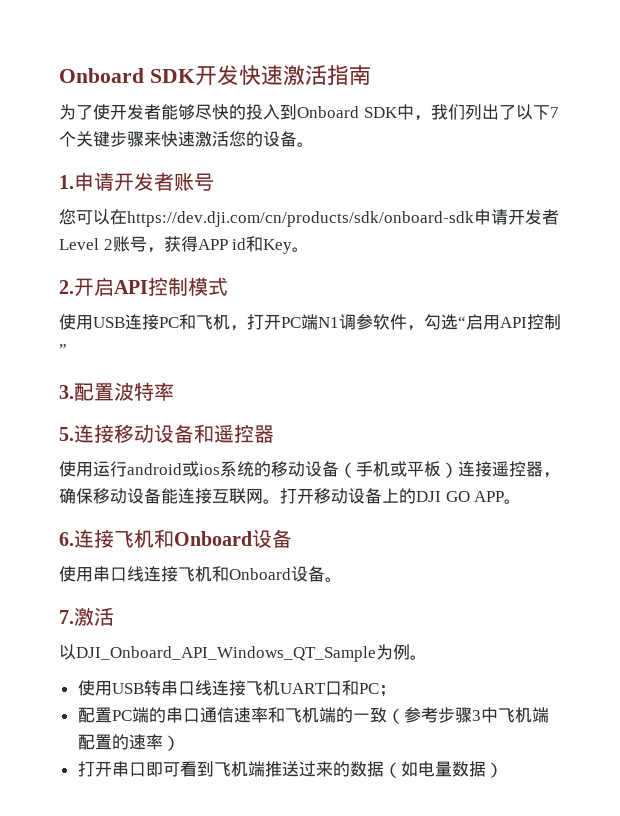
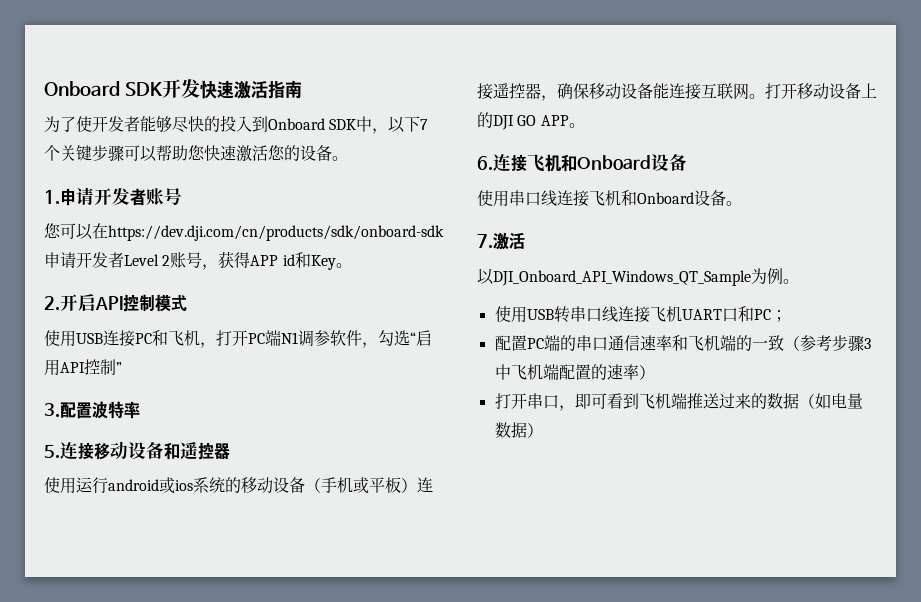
- 为了使开发者能够尽快的投入到Onboard SDK中，我们列出了以下7个关键步骤来快速激活您的设备。
+ 为了使开发者能够尽快的投入到Onboard SDK中，以下7个关键步骤可以帮助您快速激活您的设备。
- 打开串口即可看到飞机端推送过来的数据（如电量数据）
+ 打开串口，即可看到飞机端推送过来的数据（如电量数据）

